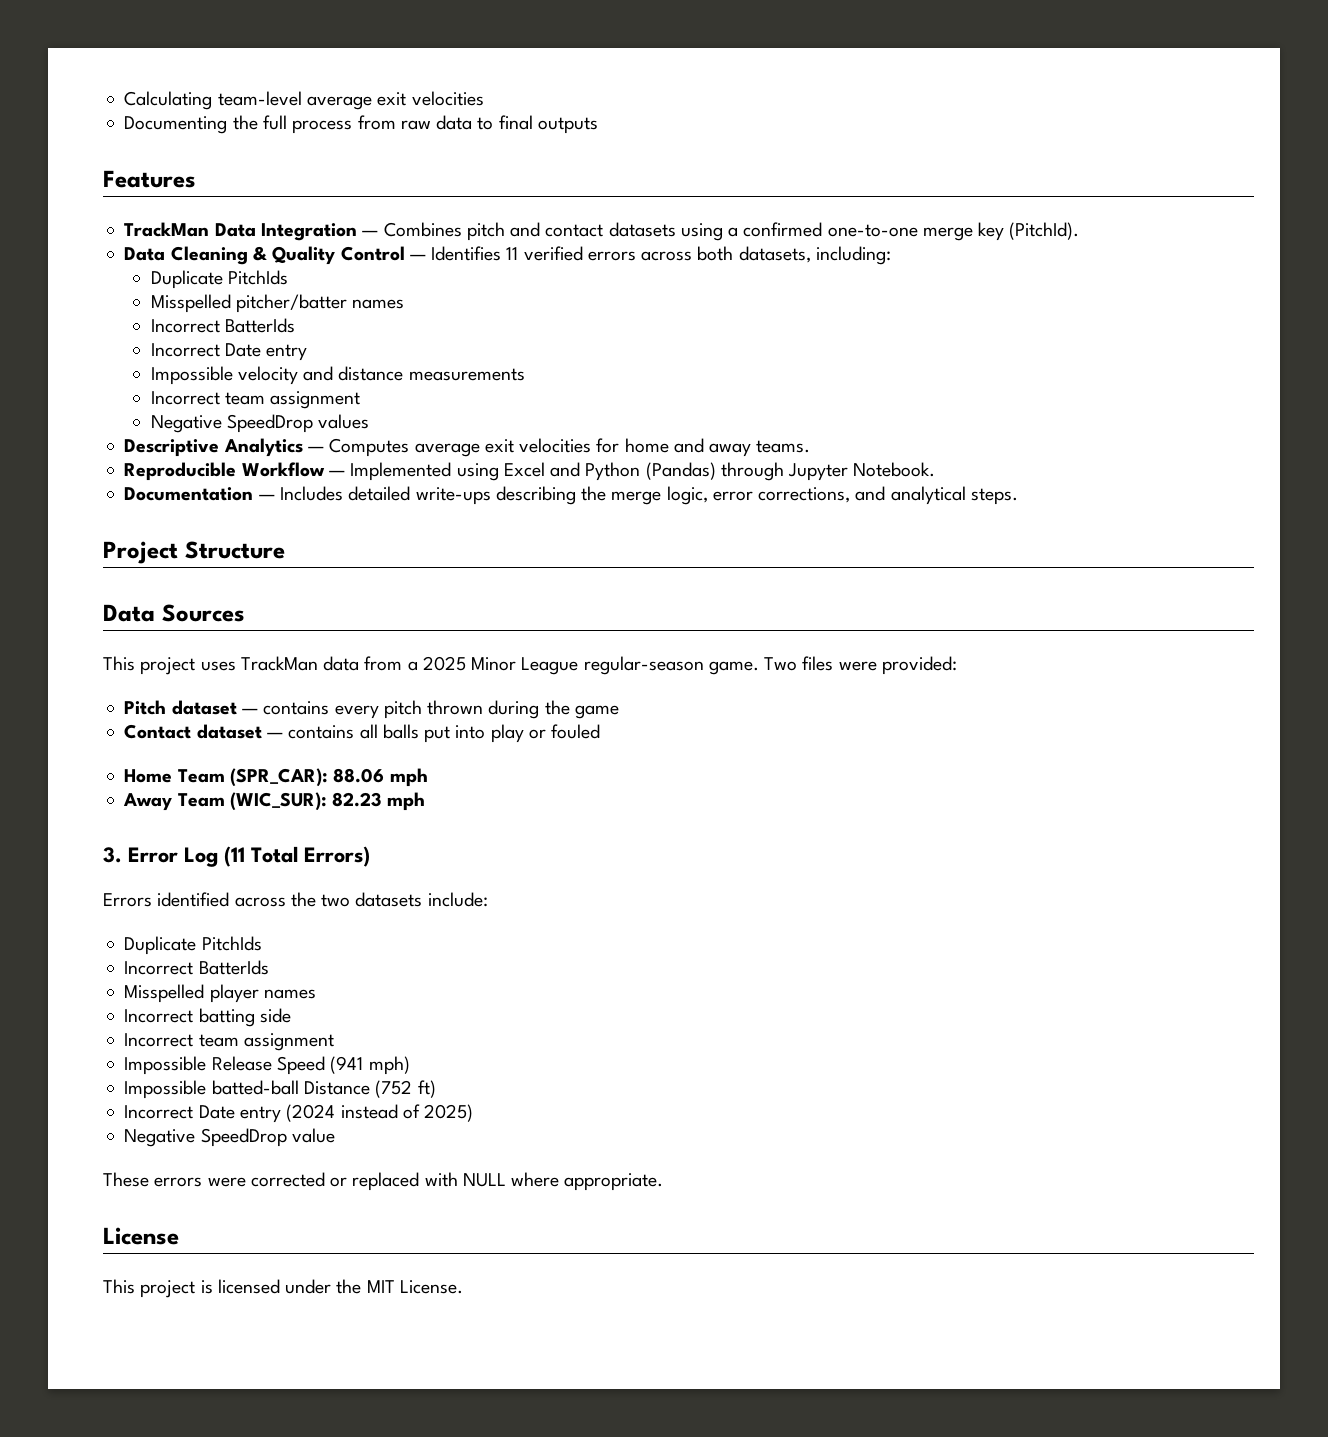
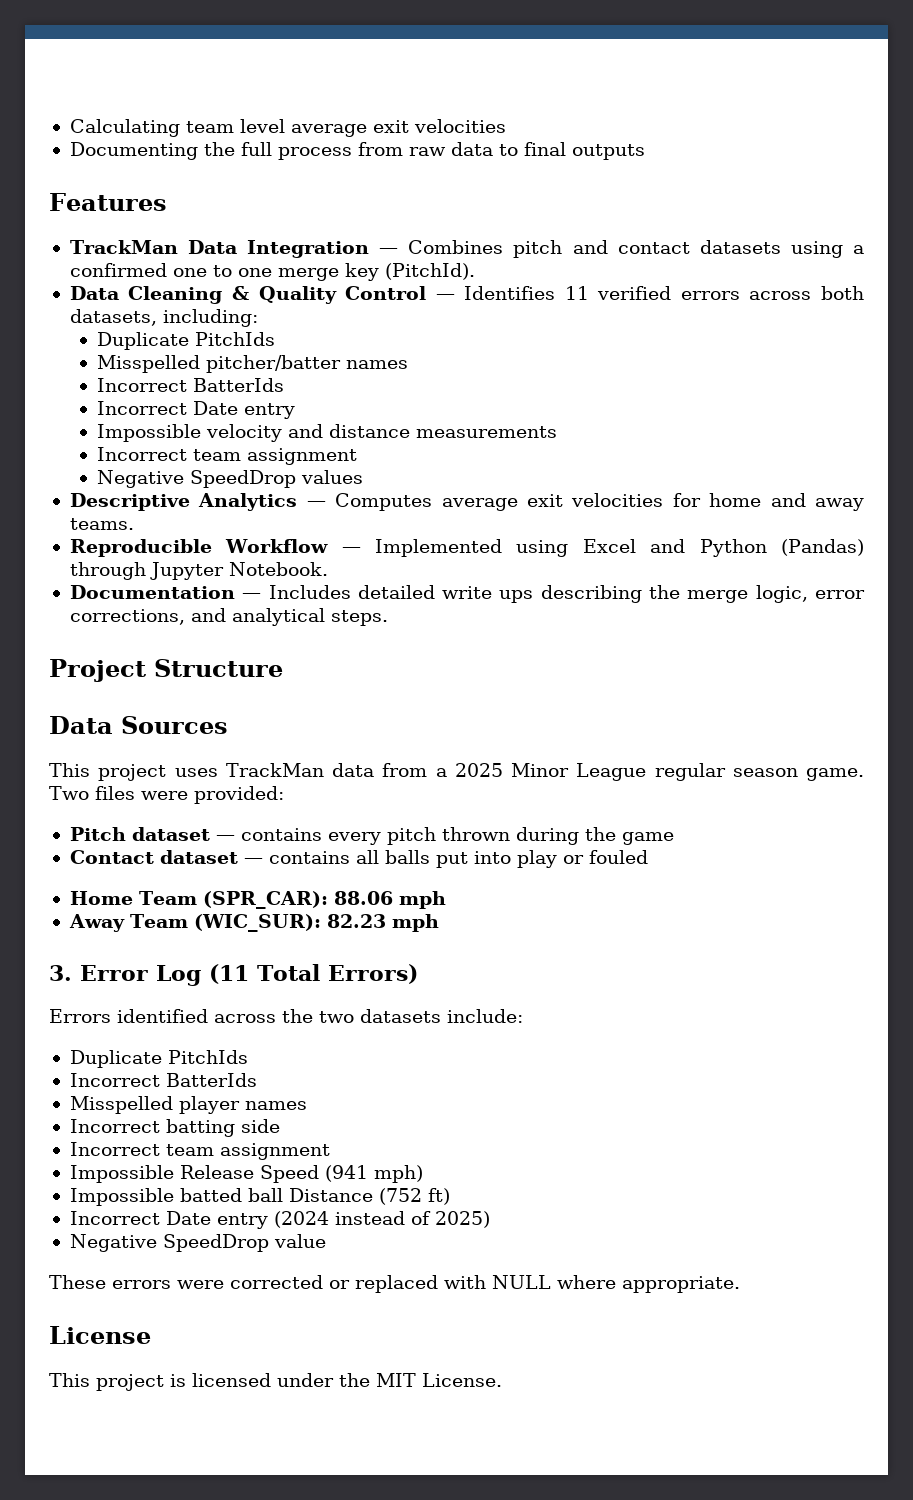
- Calculating team-level average exit velocities
+ Calculating team level average exit velocities
- TrackMan Data Integration — Combines pitch and contact datasets using a confirmed one-to-one merge key (PitchId).
+ TrackMan Data Integration — Combines pitch and contact datasets using a confirmed one to one merge key (PitchId).
- Documentation — Includes detailed write-ups describing the merge logic, error corrections, and analytical steps.
+ Documentation — Includes detailed write ups describing the merge logic, error corrections, and analytical steps.
- This project uses TrackMan data from a 2025 Minor League regular-season game.
+ This project uses TrackMan data from a 2025 Minor League regular season game.
- Impossible batted-ball Distance (752 ft)
+ Impossible batted ball Distance (752 ft)

